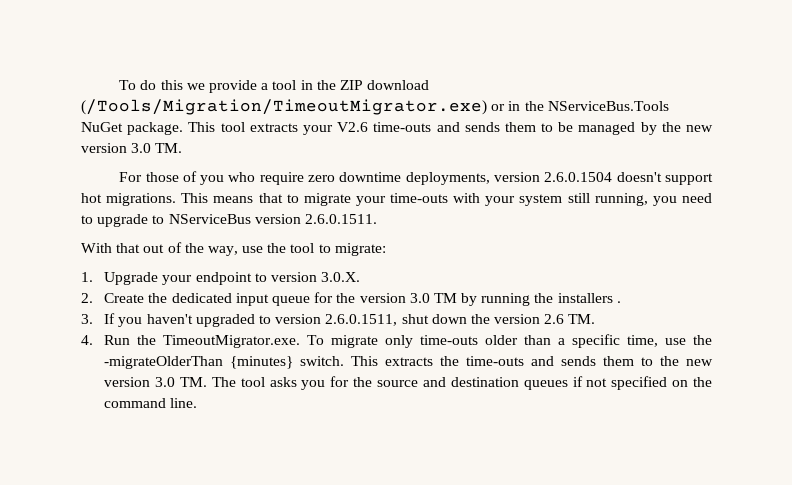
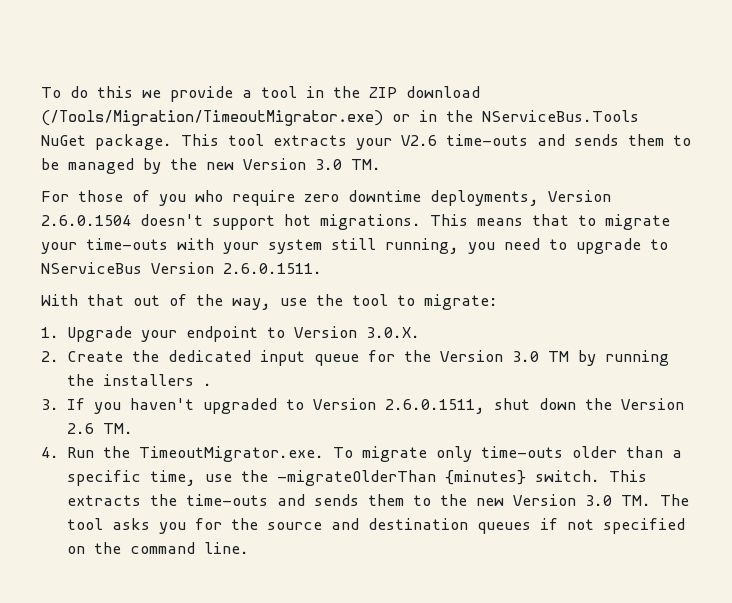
- This tool extracts your V2.6 time-outs and sends them to be managed by the new version 3.0 TM.
+ This tool extracts your V2.6 time-outs and sends them to be managed by the new Version 3.0 TM.
- For those of you who require zero downtime deployments, version 2.6.0.1504 doesn't support hot migrations.
+ For those of you who require zero downtime deployments, Version 2.6.0.1504 doesn't support hot migrations.
- This means that to migrate your time-outs with your system still running, you need to upgrade to NServiceBus version 2.6.0.1511.
+ This means that to migrate your time-outs with your system still running, you need to upgrade to NServiceBus Version 2.6.0.1511.
- 1. Upgrade your endpoint to version 3.0.X.
+ 1. Upgrade your endpoint to Version 3.0.X.
- 2. Create the dedicated input queue for the version 3.0 TM by running the installers .
+ 2. Create the dedicated input queue for the Version 3.0 TM by running the installers .
- 3. If you haven't upgraded to version 2.6.0.1511, shut down the version 2.6 TM.
+ 3. If you haven't upgraded to Version 2.6.0.1511, shut down the Version 2.6 TM.
- This extracts the time-outs and sends them to the new version 3.0 TM. The tool asks you for the source and destination queues if not specified on the command line.
+ This extracts the time-outs and sends them to the new Version 3.0 TM. The tool asks you for the source and destination queues if not specified on the command line.

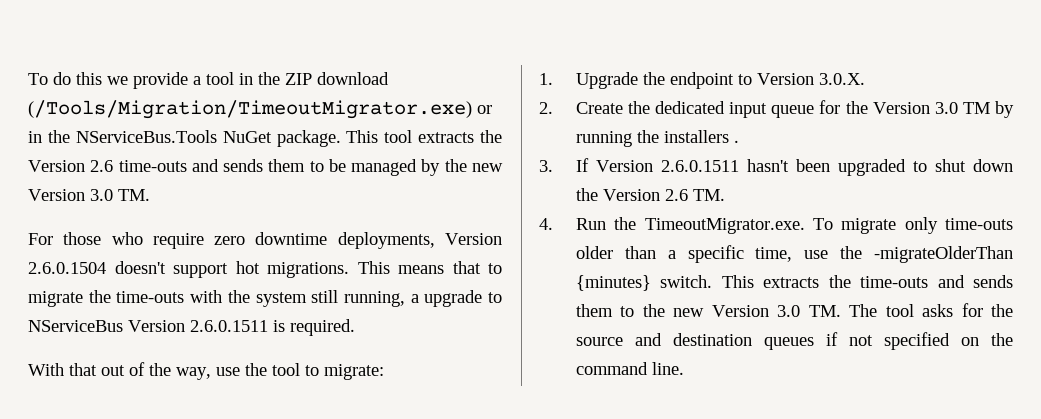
- This tool extracts your V2.6 time-outs and sends them to be managed by the new Version 3.0 TM.
+ This tool extracts the Version 2.6 time-outs and sends them to be managed by the new Version 3.0 TM.
- For those of you who require zero downtime deployments, Version 2.6.0.1504 doesn't support hot migrations.
+ For those who require zero downtime deployments, Version 2.6.0.1504 doesn't support hot migrations.
- This means that to migrate your time-outs with your system still running, you need to upgrade to NServiceBus Version 2.6.0.1511.
+ This means that to migrate the time-outs with the system still running, a upgrade to NServiceBus Version 2.6.0.1511 is required.
- 1. Upgrade your endpoint to Version 3.0.X.
+ 1. Upgrade the endpoint to Version 3.0.X.
- 3. If you haven't upgraded to Version 2.6.0.1511, shut down the Version 2.6 TM.
+ 3. If Version 2.6.0.1511 hasn't been upgraded to shut down the Version 2.6 TM.
- This extracts the time-outs and sends them to the new Version 3.0 TM. The tool asks you for the source and destination queues if not specified on the command line.
+ This extracts the time-outs and sends them to the new Version 3.0 TM. The tool asks for the source and destination queues if not specified on the command line.

